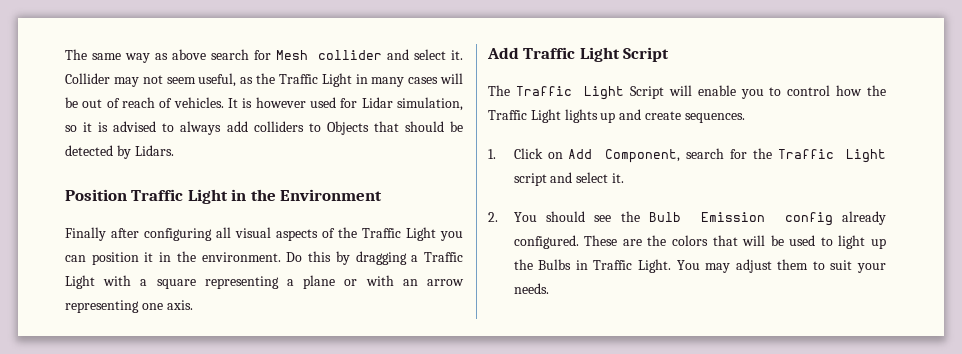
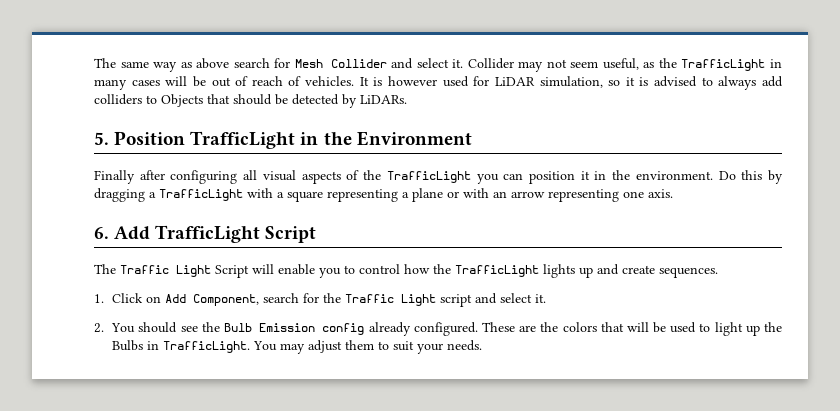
- The same way as above search for Mesh collider and select it.
+ The same way as above search for Mesh Collider and select it.
- Collider may not seem useful, as the Traffic Light in many cases will be out of reach of vehicles.
+ Collider may not seem useful, as the TrafficLight in many cases will be out of reach of vehicles.
- It is however used for Lidar simulation, so it is advised to always add colliders to Objects that should be detected by Lidars.
- Position Traffic Light in the Environment
+ It is however used for LiDAR simulation, so it is advised to always add colliders to Objects that should be detected by LiDARs.
+ 5. Position TrafficLight in the Environment
- Finally after configuring all visual aspects of the Traffic Light you can position it in the environment.
+ Finally after configuring all visual aspects of the TrafficLight you can position it in the environment.
- Do this by dragging a Traffic Light with a square representing a plane or with an arrow representing one axis.
+ Do this by dragging a TrafficLight with a square representing a plane or with an arrow representing one axis.
- Add Traffic Light Script
+ 6. Add TrafficLight Script
- The Traffic Light Script will enable you to control how the Traffic Light lights up and create sequences.
+ The Traffic Light Script will enable you to control how the TrafficLight lights up and create sequences.
- These are the colors that will be used to light up the Bulbs in Traffic Light.
+ These are the colors that will be used to light up the Bulbs in TrafficLight.

